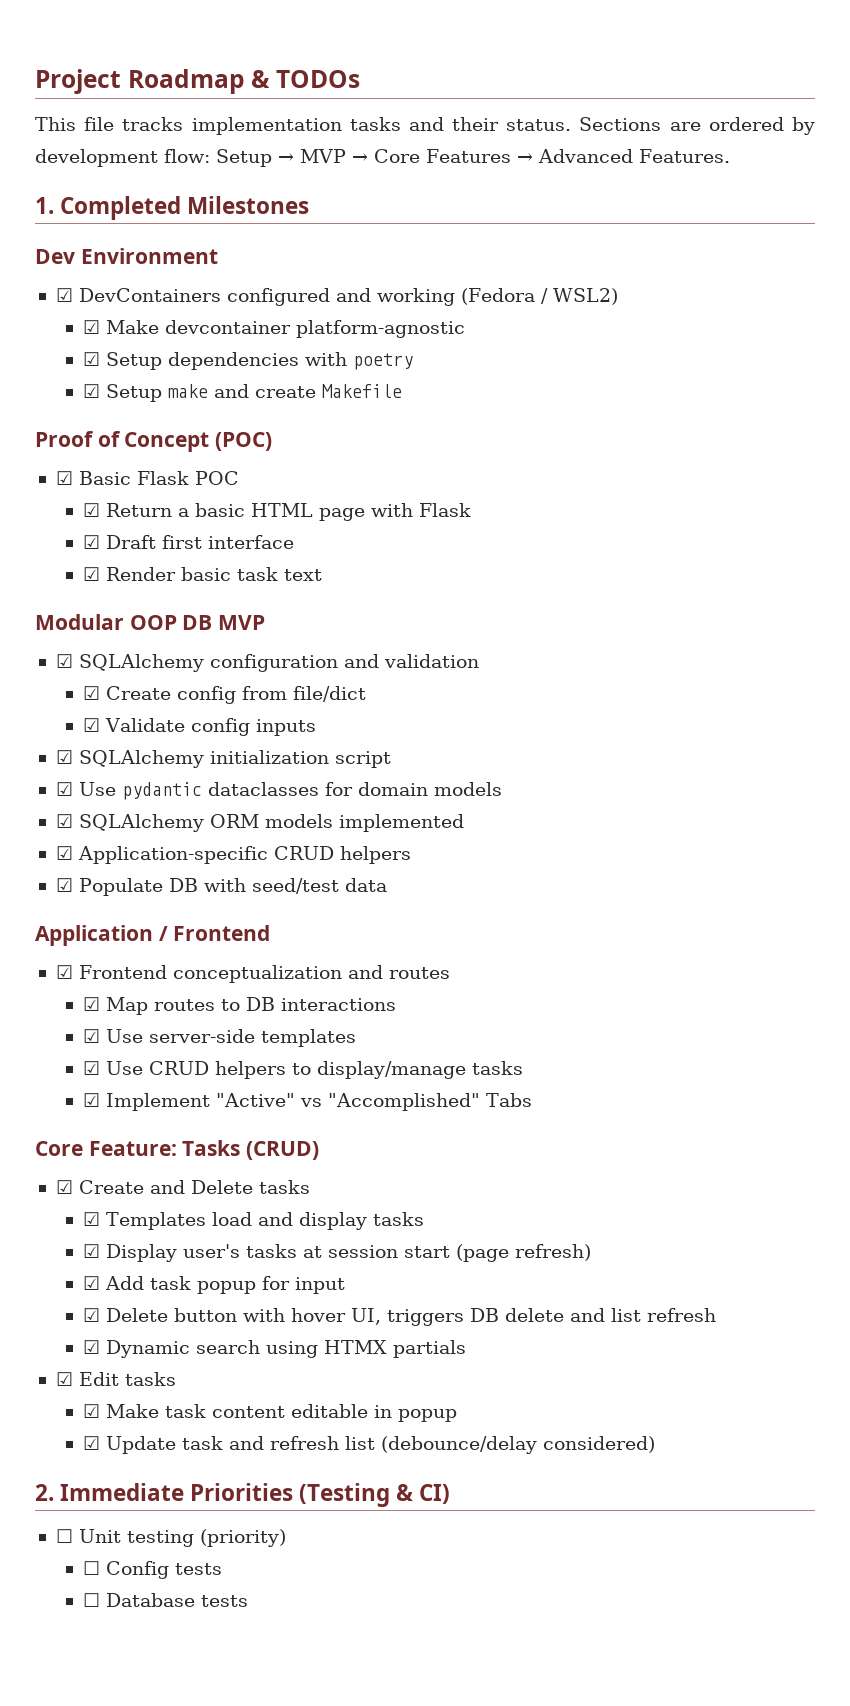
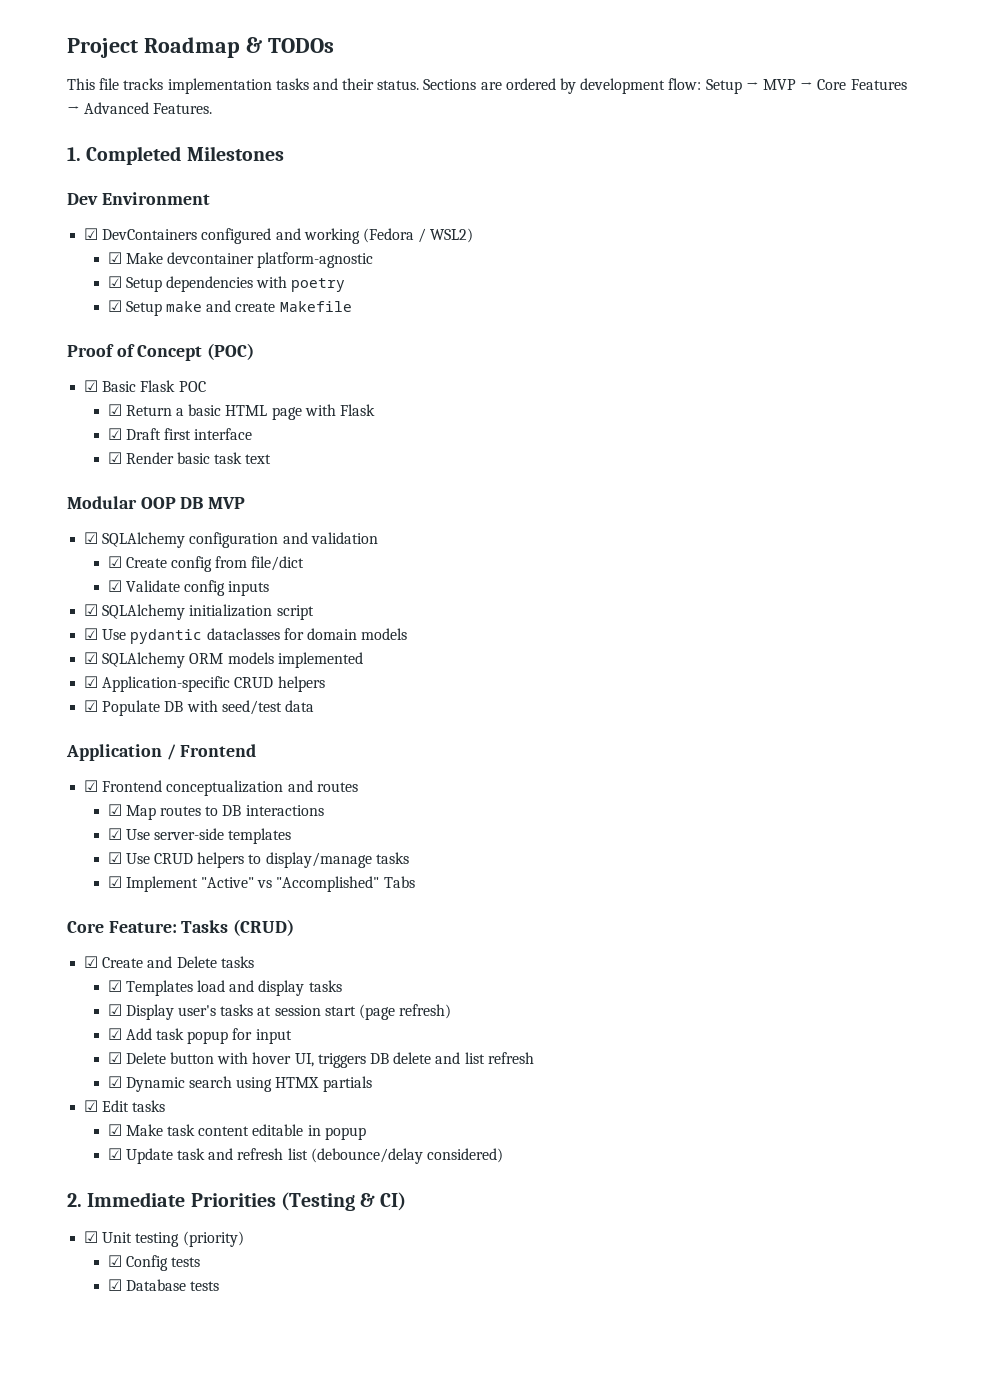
- ☐ Unit testing (priority)
+ ☑ Unit testing (priority)
- ☐ Config tests
+ ☑ Config tests
- ☐ Database tests
+ ☑ Database tests

